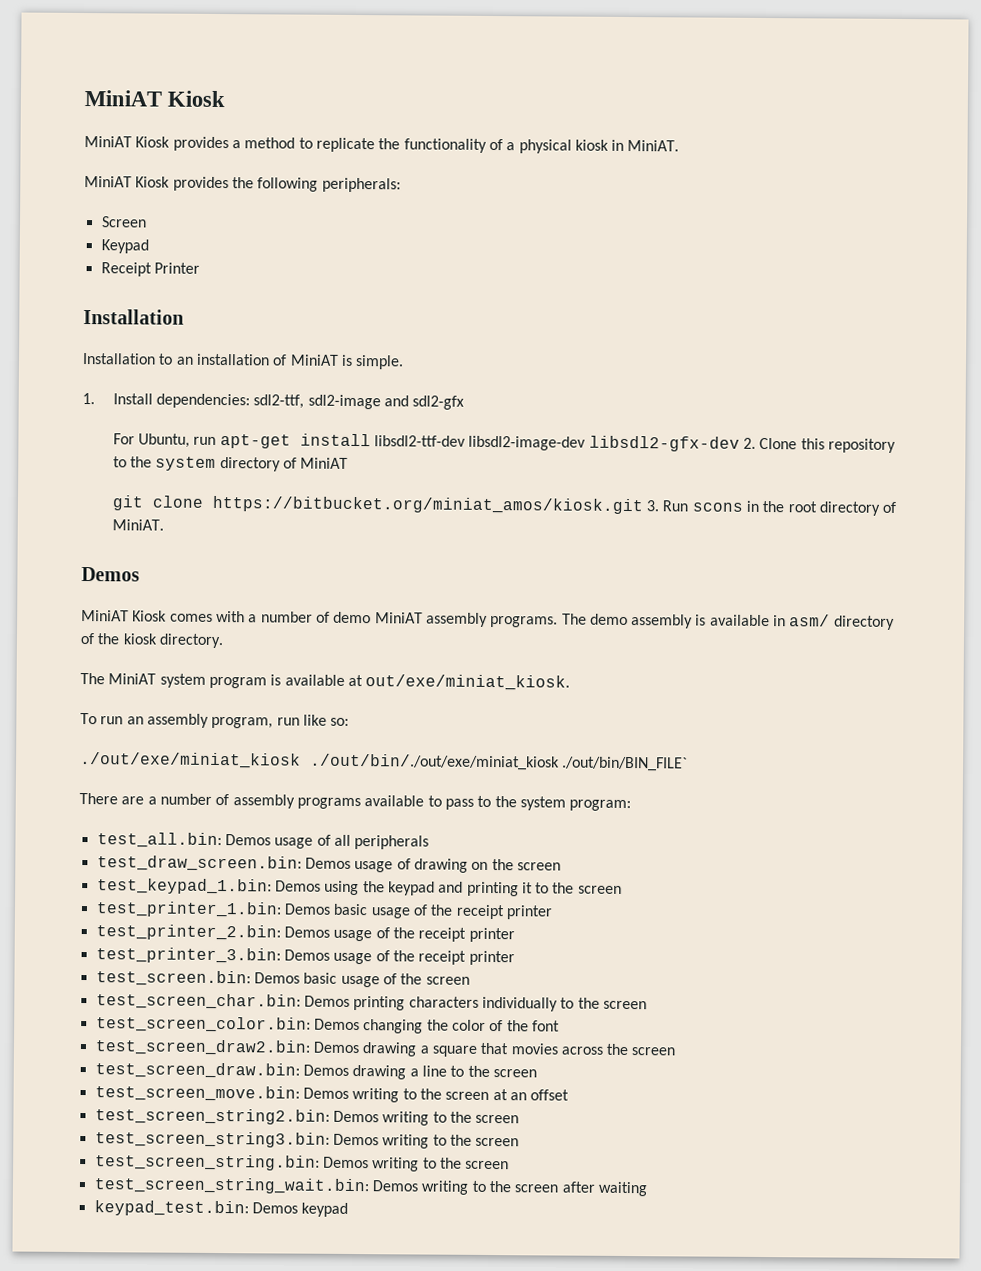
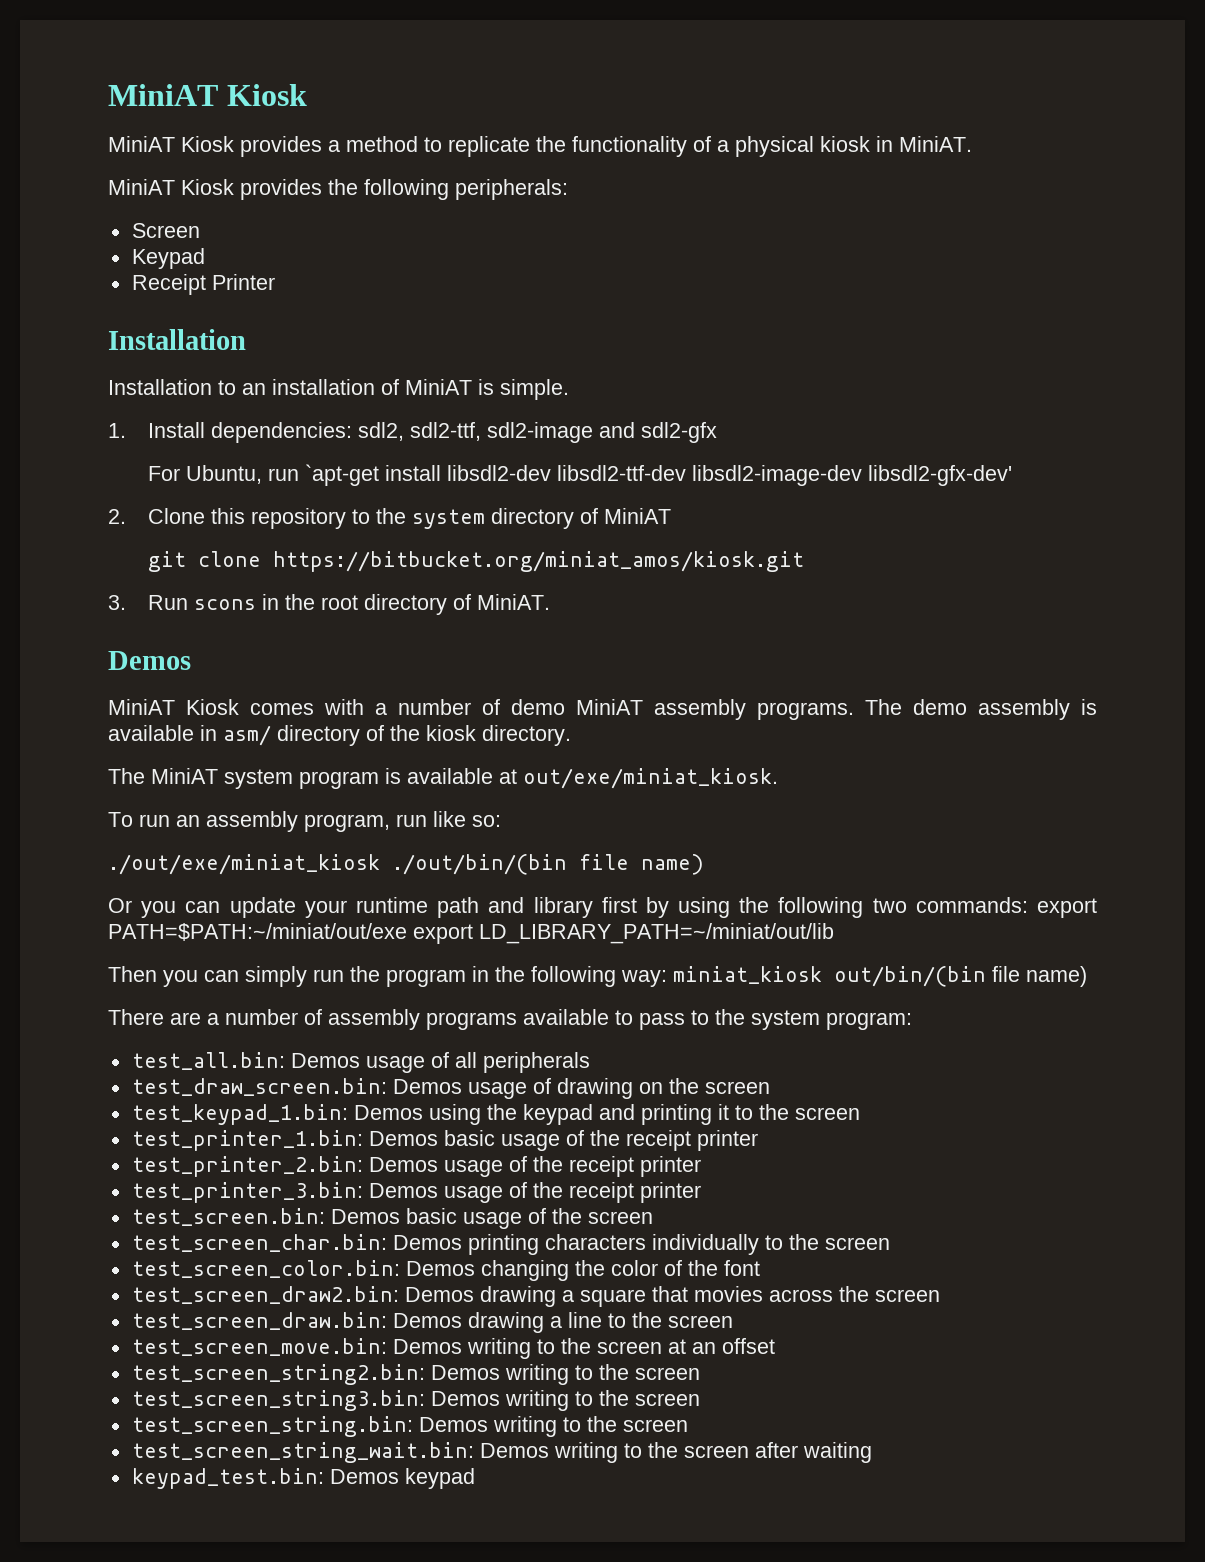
- 1. Install dependencies: sdl2-ttf, sdl2-image and sdl2-gfx
+ 1. Install dependencies: sdl2, sdl2-ttf, sdl2-image and sdl2-gfx
- For Ubuntu, run apt-get install libsdl2-ttf-dev libsdl2-image-dev libsdl2-gfx-dev 2. Clone this repository to the system directory of MiniAT
+ For Ubuntu, run `apt-get install libsdl2-dev libsdl2-ttf-dev libsdl2-image-dev libsdl2-gfx-dev'
+ 2. Clone this repository to the system directory of MiniAT
- git clone https://bitbucket.org/miniat_amos/kiosk.git 3. Run scons in the root directory of MiniAT.
+ git clone https://bitbucket.org/miniat_amos/kiosk.git
+ 3. Run scons in the root directory of MiniAT.
- ./out/exe/miniat_kiosk ./out/bin/./out/exe/miniat_kiosk ./out/bin/BIN_FILE`
+ ./out/exe/miniat_kiosk ./out/bin/(bin file name)
+ Or you can update your runtime path and library first by using the following two commands: export PATH=$PATH:~/miniat/out/exe export LD_LIBRARY_PATH=~/miniat/out/lib
+ Then you can simply run the program in the following way: miniat_kiosk out/bin/(bin file name)

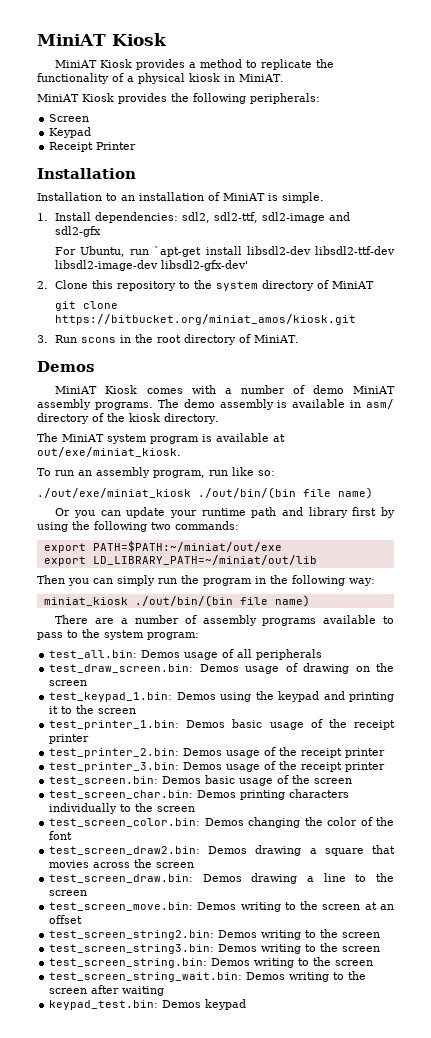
- Or you can update your runtime path and library first by using the following two commands: export PATH=$PATH:~/miniat/out/exe export LD_LIBRARY_PATH=~/miniat/out/lib
+ Or you can update your runtime path and library first by using the following two commands:
+ export PATH=$PATH:~/miniat/out/exe
+ export LD_LIBRARY_PATH=~/miniat/out/lib
- Then you can simply run the program in the following way: miniat_kiosk out/bin/(bin file name)
+ Then you can simply run the program in the following way:
+ miniat_kiosk ./out/bin/(bin file name)

